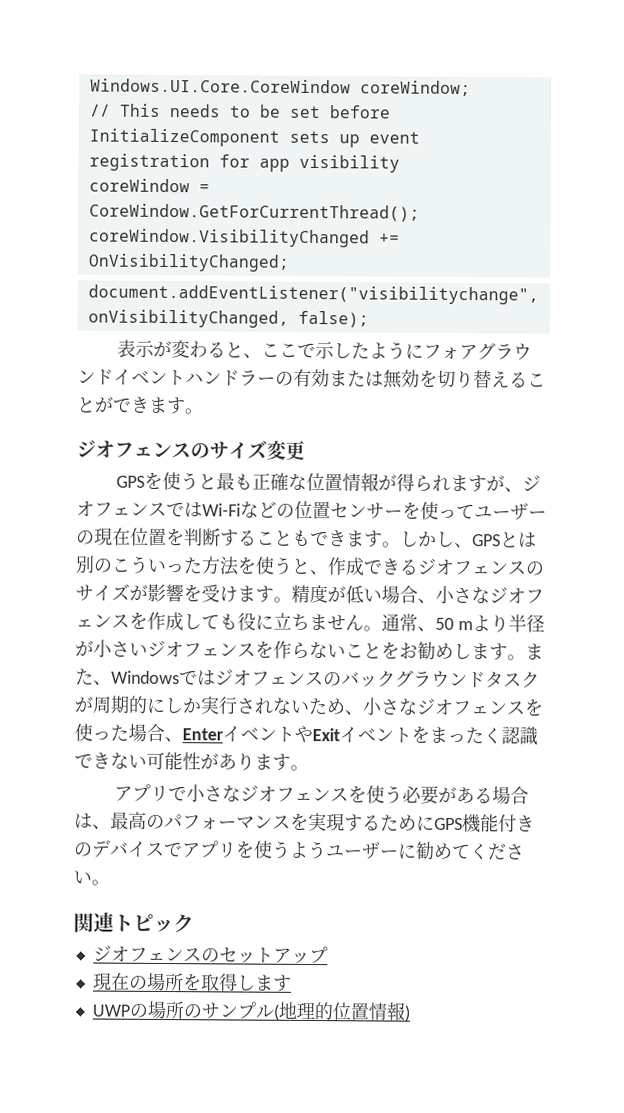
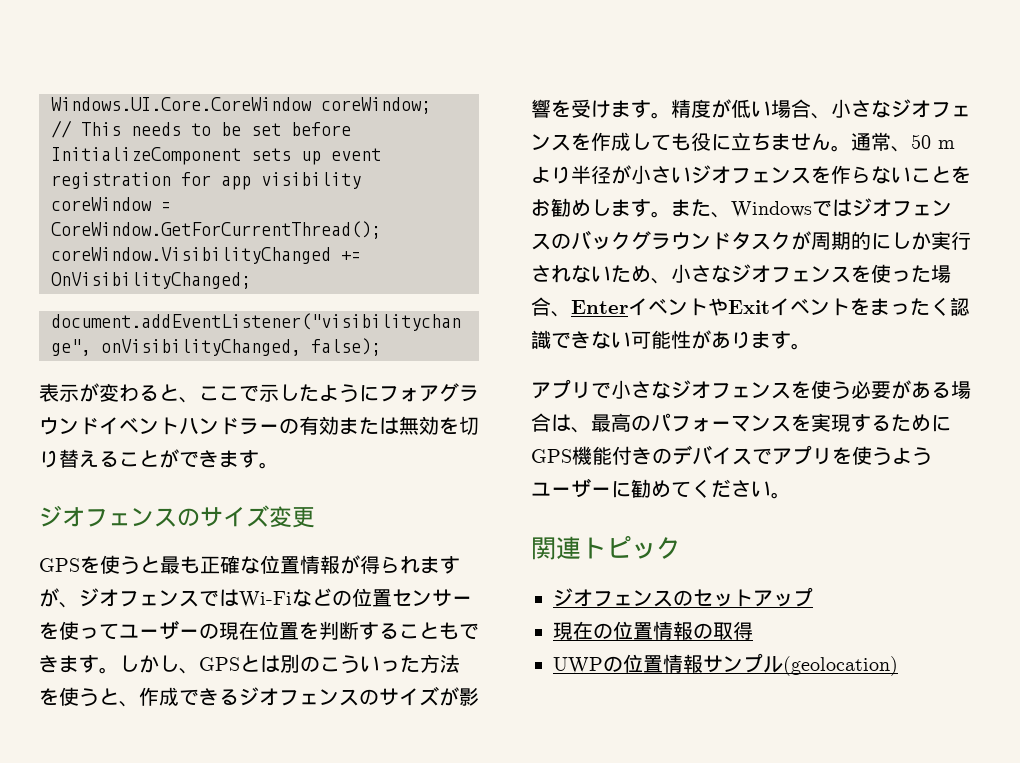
- 現在の場所を取得します
+ 現在の位置情報の取得
- UWPの場所のサンプル(地理的位置情報)
+ UWPの位置情報サンプル(geolocation)

